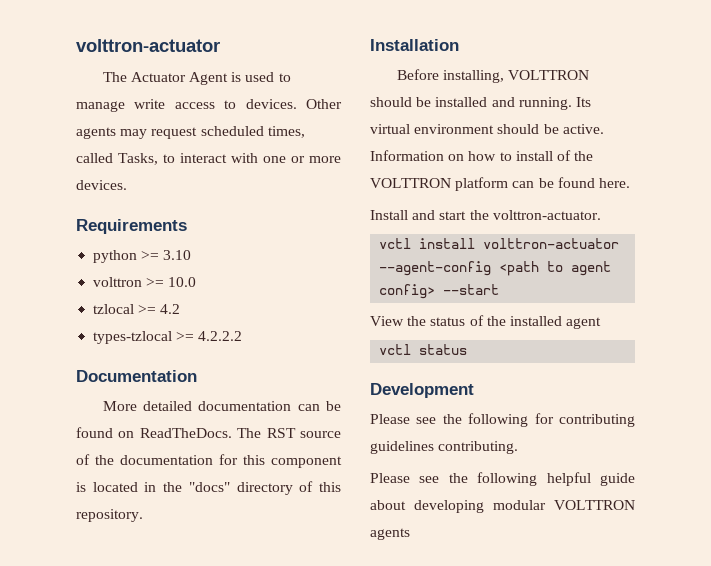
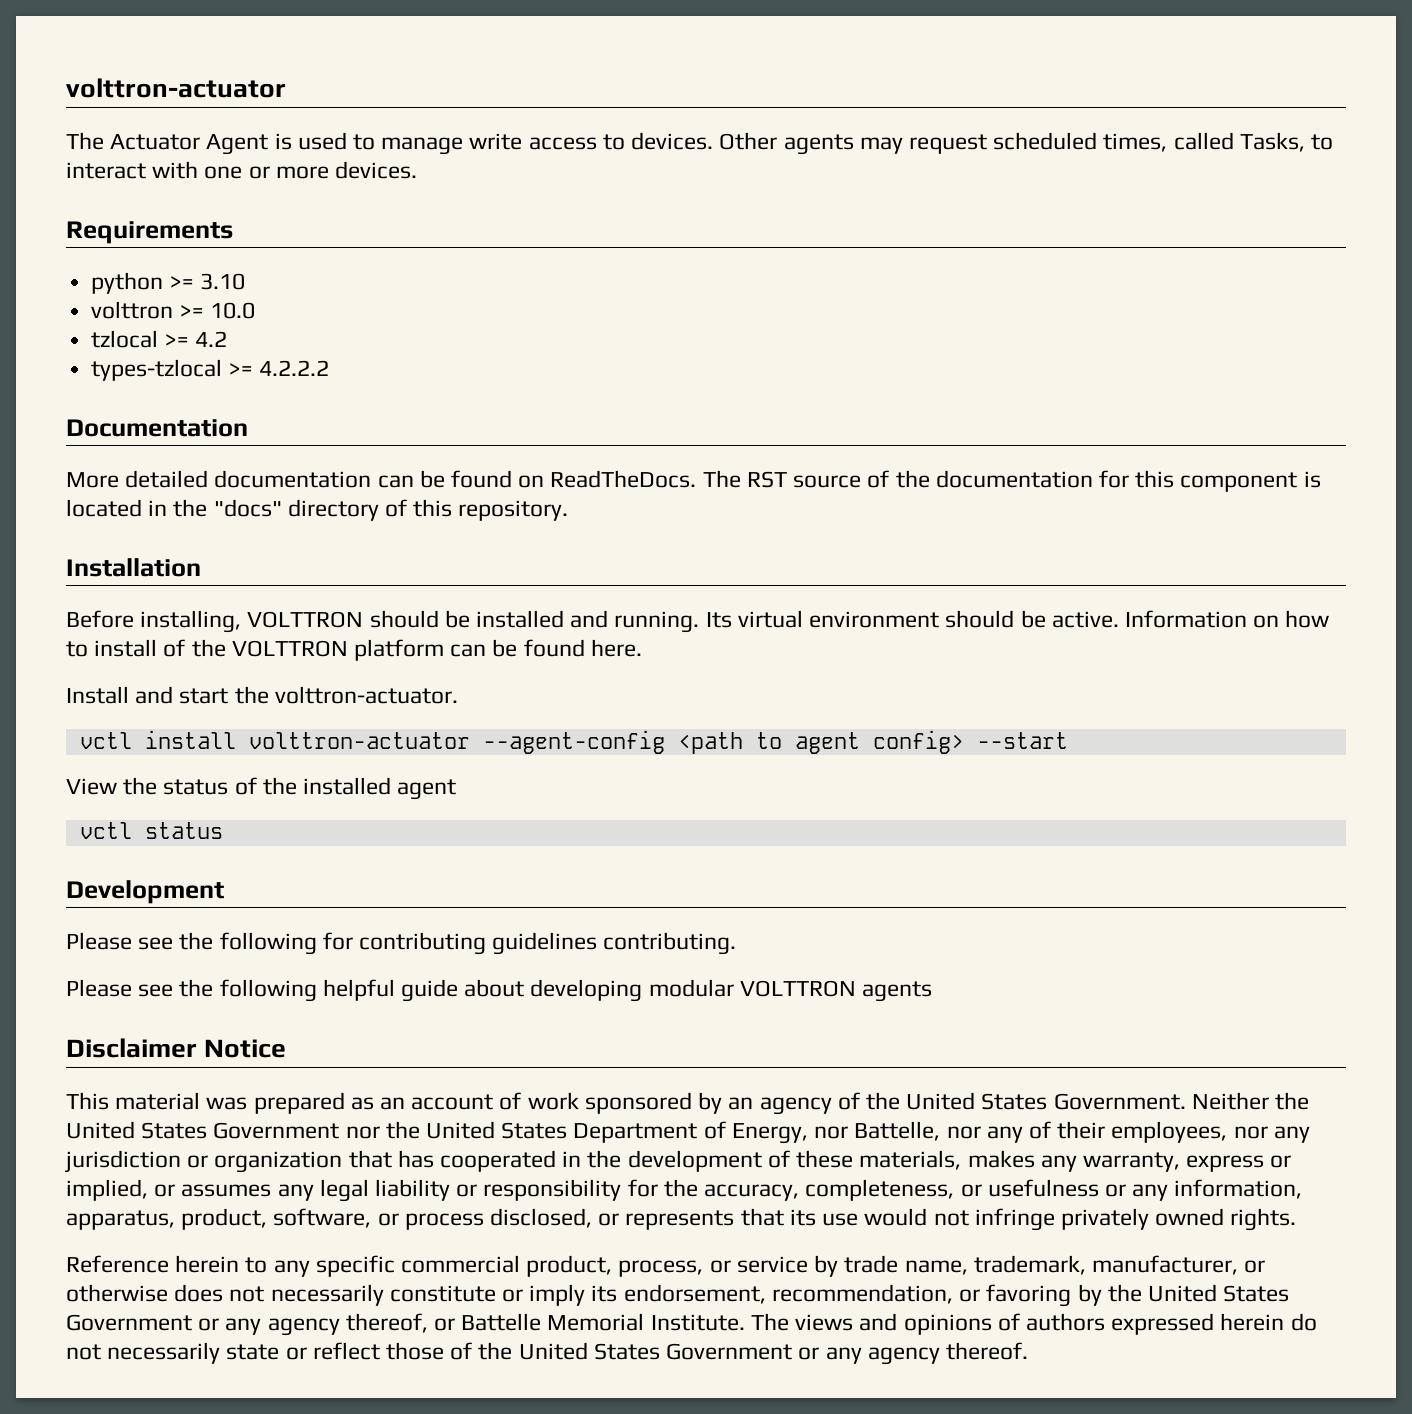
+ Disclaimer Notice
+ This material was prepared as an account of work sponsored by an agency of the United States Government. Neither the United States Government nor the United States Department of Energy, nor Battelle, nor any of their employees, nor any jurisdiction or organization that has cooperated in the development of these materials, makes any warranty, express or implied, or assumes any legal liability or responsibility for the accuracy, completeness, or usefulness or any information, apparatus, product, software, or process disclosed, or represents that its use would not infringe privately owned rights.
+ Reference herein to any specific commercial product, process, or service by trade name, trademark, manufacturer, or otherwise does not necessarily constitute or imply its endorsement, recommendation, or favoring by the United States Government or any agency thereof, or Battelle Memorial Institute. The views and opinions of authors expressed herein do not necessarily state or reflect those of the United States Government or any agency thereof.

